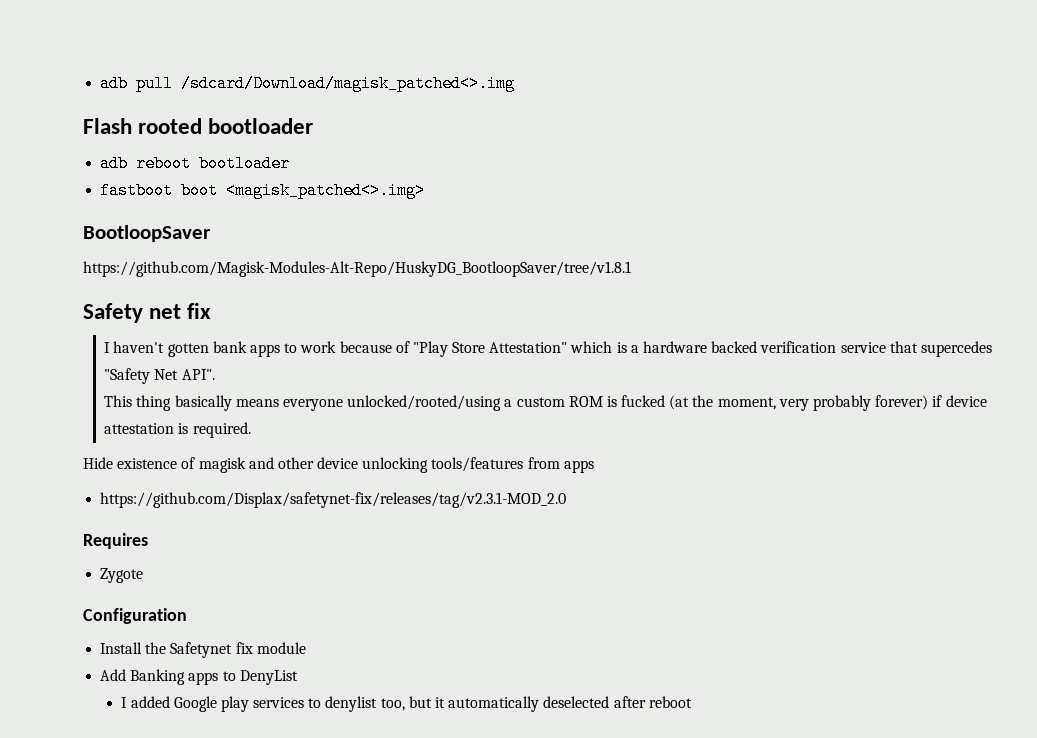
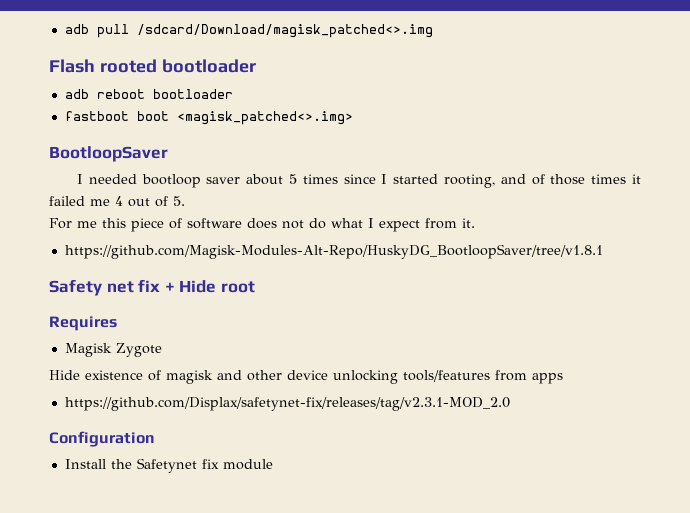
+ I needed bootloop saver about 5 times since I started rooting, and of those times it failed me 4 out of 5.
+ For me this piece of software does not do what I expect from it.
  https://github.com/Magisk-Modules-Alt-Repo/HuskyDG_BootloopSaver/tree/v1.8.1
- Safety net fix
- I haven't gotten bank apps to work because of "Play Store Attestation" which is a hardware backed verification service that supercedes "Safety Net API".
- This thing basically means everyone unlocked/rooted/using a custom ROM is fucked (at the moment, very probably forever) if device attestation is required.
+ Safety net fix + Hide root
+ Requires
+ Magisk Zygote
- Requires
- Zygote
- Add Banking apps to DenyList
- I added Google play services to denylist too, but it automatically deselected after reboot

